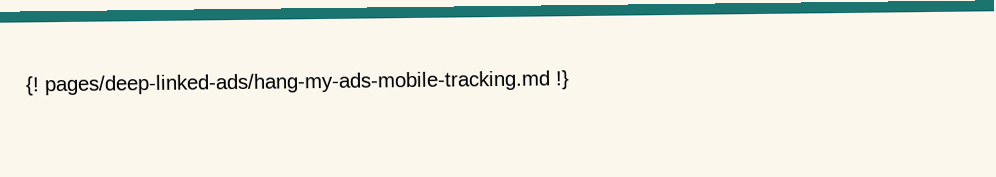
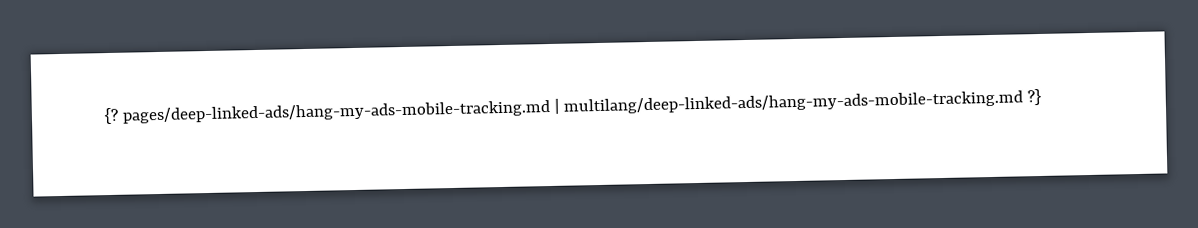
- {! pages/deep-linked-ads/hang-my-ads-mobile-tracking.md !}
+ {? pages/deep-linked-ads/hang-my-ads-mobile-tracking.md | multilang/deep-linked-ads/hang-my-ads-mobile-tracking.md ?}

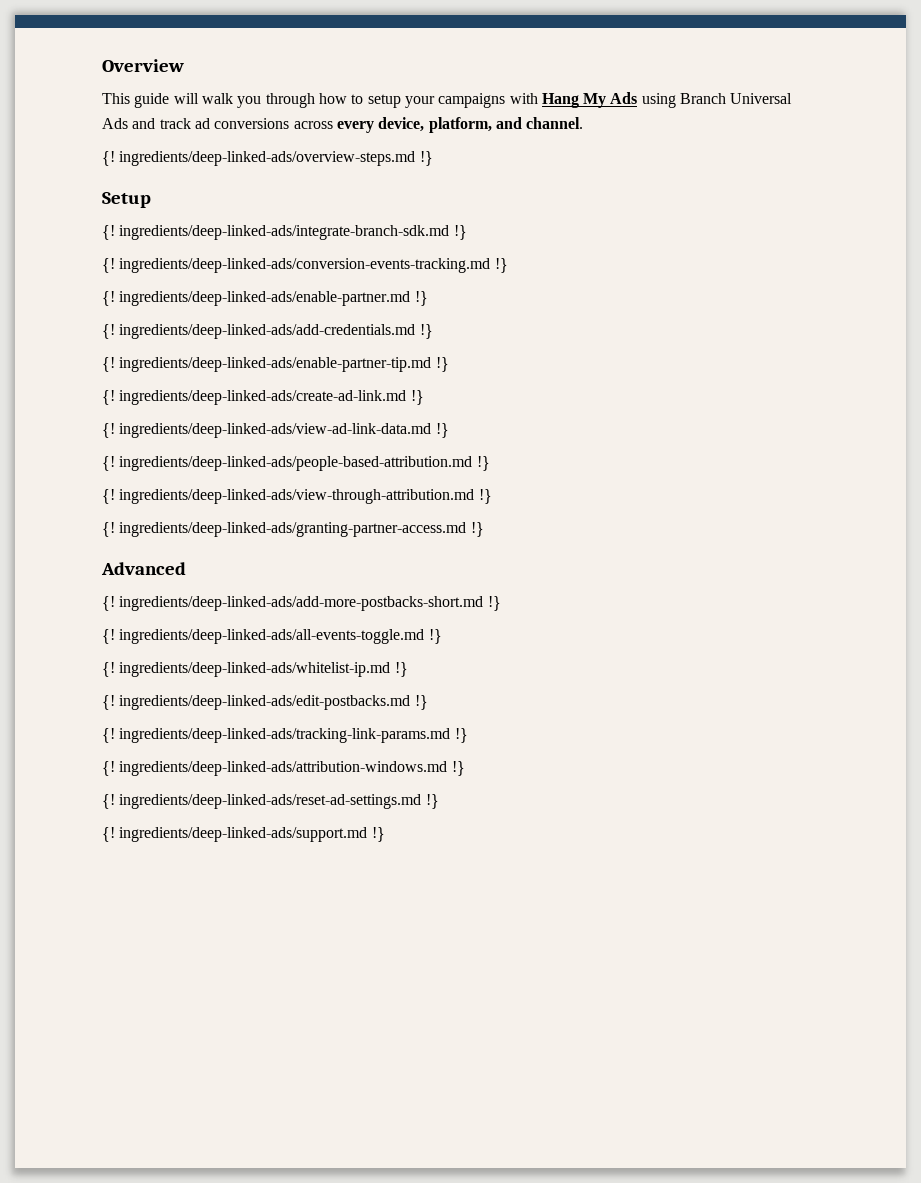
- {? pages/deep-linked-ads/hang-my-ads-mobile-tracking.md | multilang/deep-linked-ads/hang-my-ads-mobile-tracking.md ?}
+ Overview
+ This guide will walk you through how to setup your campaigns with Hang My Ads using Branch Universal Ads and track ad conversions across every device, platform, and channel.
+ {! ingredients/deep-linked-ads/overview-steps.md !}
+ Setup
+ {! ingredients/deep-linked-ads/integrate-branch-sdk.md !}
+ {! ingredients/deep-linked-ads/conversion-events-tracking.md !}
+ {! ingredients/deep-linked-ads/enable-partner.md !}
+ {! ingredients/deep-linked-ads/add-credentials.md !}
+ {! ingredients/deep-linked-ads/enable-partner-tip.md !}
+ {! ingredients/deep-linked-ads/create-ad-link.md !}
+ {! ingredients/deep-linked-ads/view-ad-link-data.md !}
+ {! ingredients/deep-linked-ads/people-based-attribution.md !}
+ {! ingredients/deep-linked-ads/view-through-attribution.md !}
+ {! ingredients/deep-linked-ads/granting-partner-access.md !}
+ Advanced
+ {! ingredients/deep-linked-ads/add-more-postbacks-short.md !}
+ {! ingredients/deep-linked-ads/all-events-toggle.md !}
+ {! ingredients/deep-linked-ads/whitelist-ip.md !}
+ {! ingredients/deep-linked-ads/edit-postbacks.md !}
+ {! ingredients/deep-linked-ads/tracking-link-params.md !}
+ {! ingredients/deep-linked-ads/attribution-windows.md !}
+ {! ingredients/deep-linked-ads/reset-ad-settings.md !}
+ {! ingredients/deep-linked-ads/support.md !}

